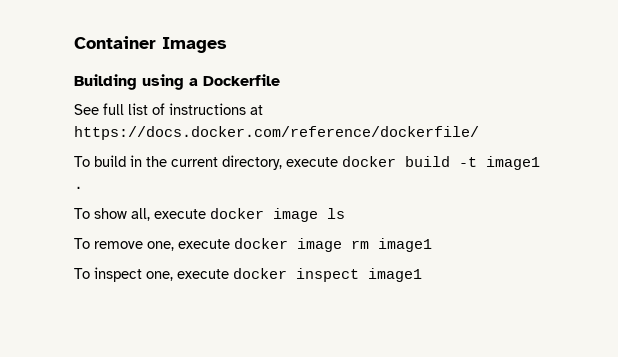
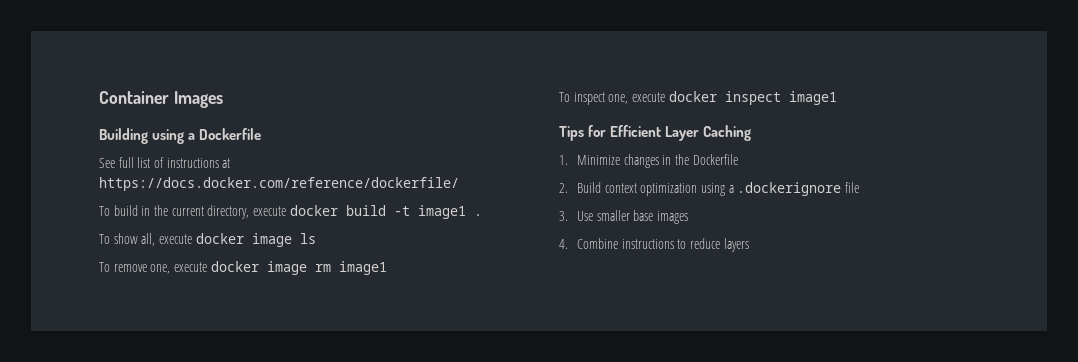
+ Tips for Efficient Layer Caching
+ 1. Minimize changes in the Dockerfile
+ 2. Build context optimization using a .dockerignore file
+ 3. Use smaller base images
+ 4. Combine instructions to reduce layers

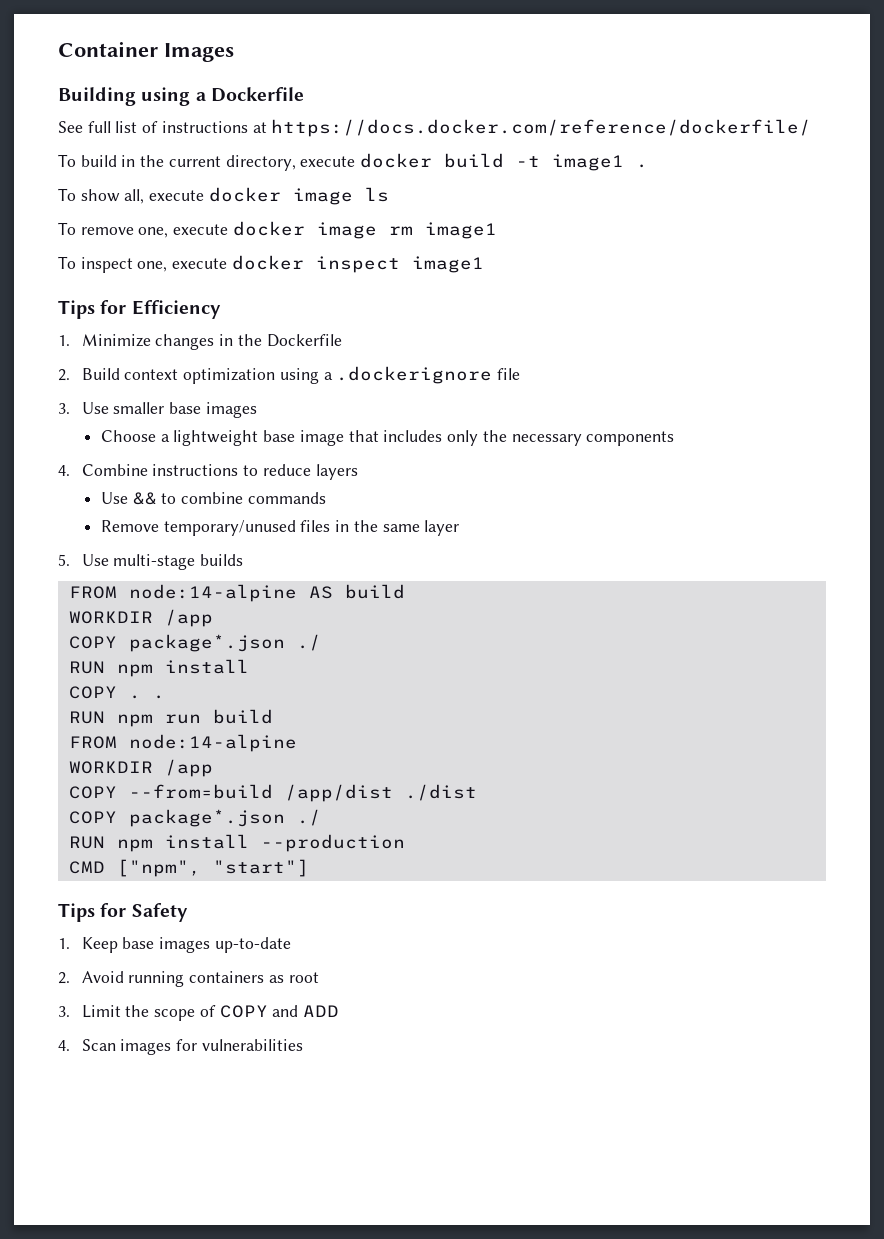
- Tips for Efficient Layer Caching
+ Tips for Efficiency
+ Choose a lightweight base image that includes only the necessary components
+ Use && to combine commands
+ Remove temporary/unused files in the same layer
+ 5. Use multi-stage builds
+ FROM node:14-alpine AS build
+ WORKDIR /app
+ COPY package*.json ./
+ RUN npm install
+ COPY . .
+ RUN npm run build
+ FROM node:14-alpine
+ WORKDIR /app
+ COPY --from=build /app/dist ./dist
+ COPY package*.json ./
+ RUN npm install --production
+ CMD ["npm", "start"]
+ Tips for Safety
+ 1. Keep base images up-to-date
+ 2. Avoid running containers as root
+ 3. Limit the scope of COPY and ADD
+ 4. Scan images for vulnerabilities

